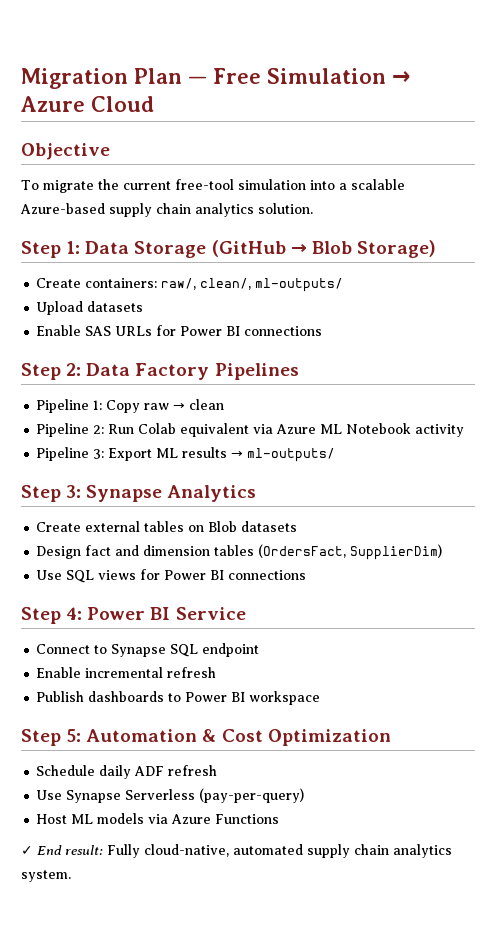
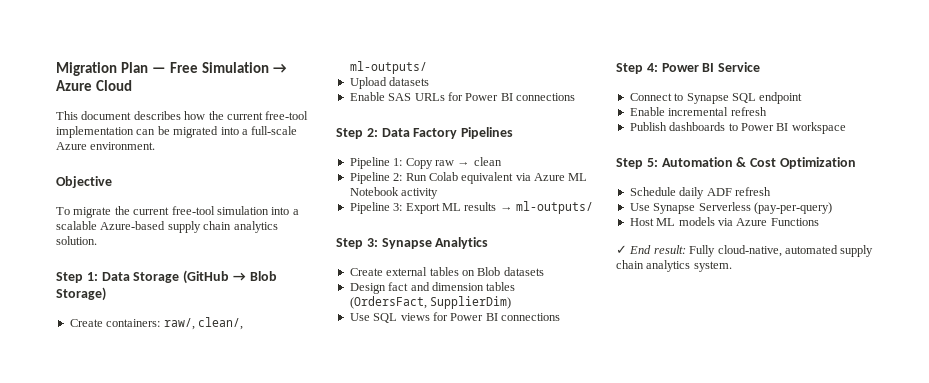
+ This document describes how the current free-tool implementation can be migrated into a full-scale Azure environment.

